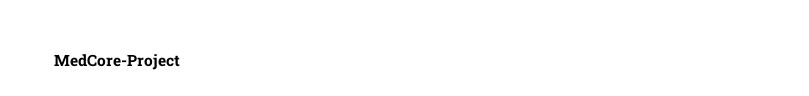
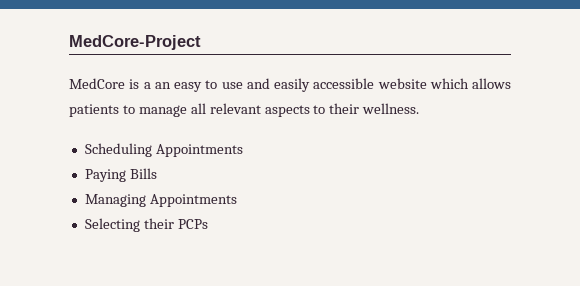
+ MedCore is a an easy to use and easily accessible website which allows patients to manage all relevant aspects to their wellness.
+ Scheduling Appointments
+ Paying Bills
+ Managing Appointments
+ Selecting their PCPs

